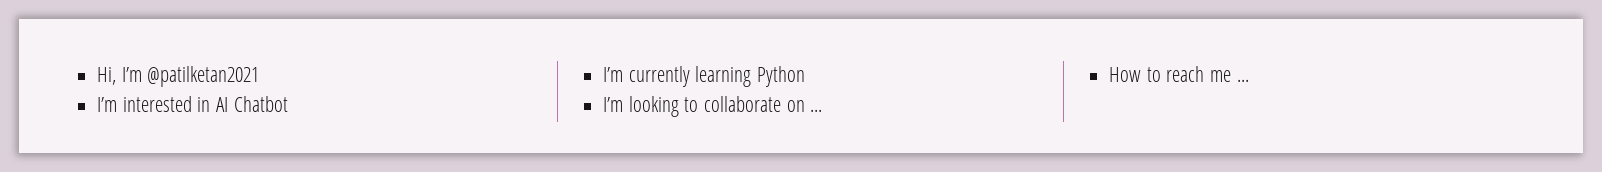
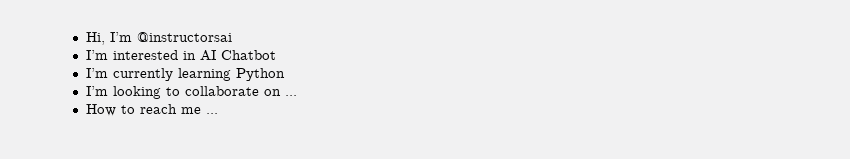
- Hi, I’m @patilketan2021
+ Hi, I’m @instructorsai

